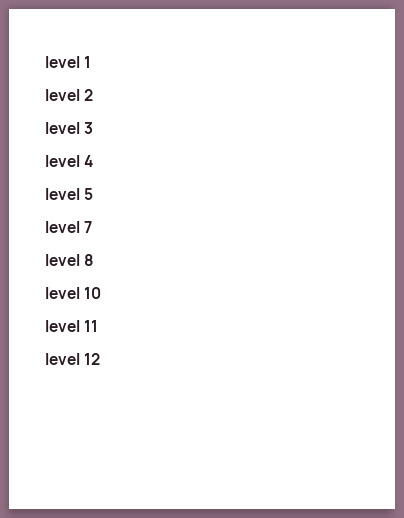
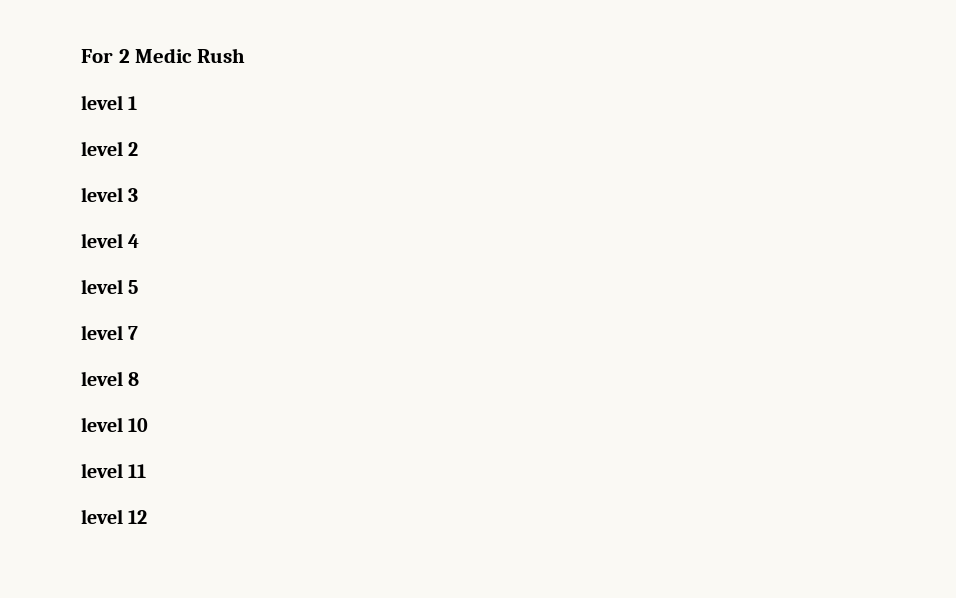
+ For 2 Medic Rush

